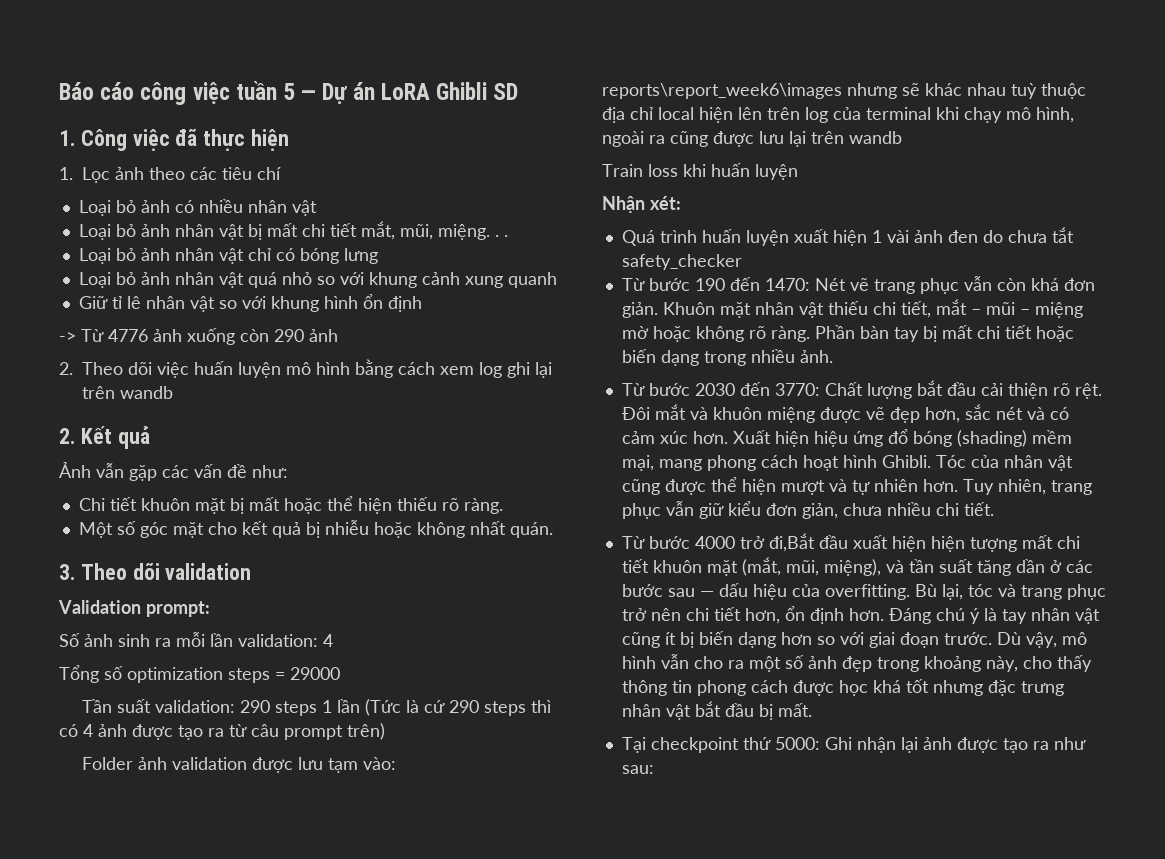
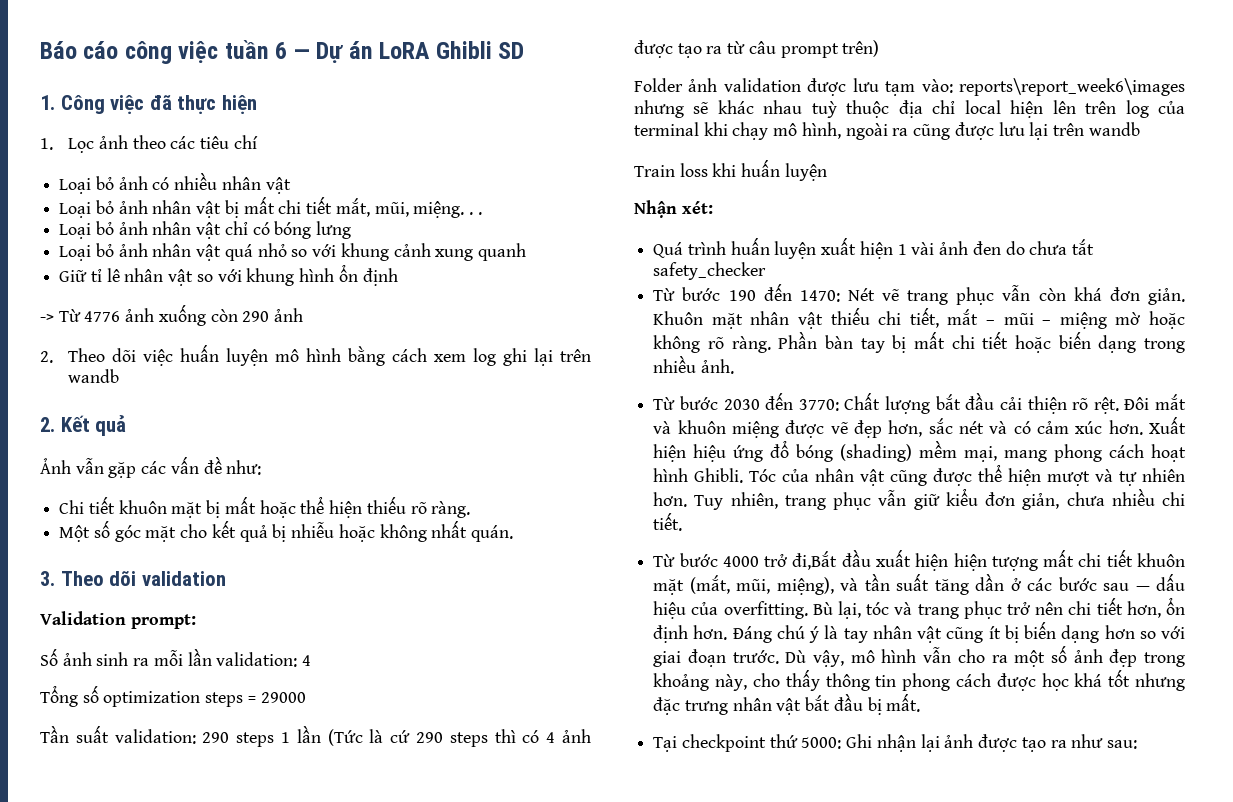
- Báo cáo công việc tuần 5 — Dự án LoRA Ghibli SD
+ Báo cáo công việc tuần 6 — Dự án LoRA Ghibli SD

